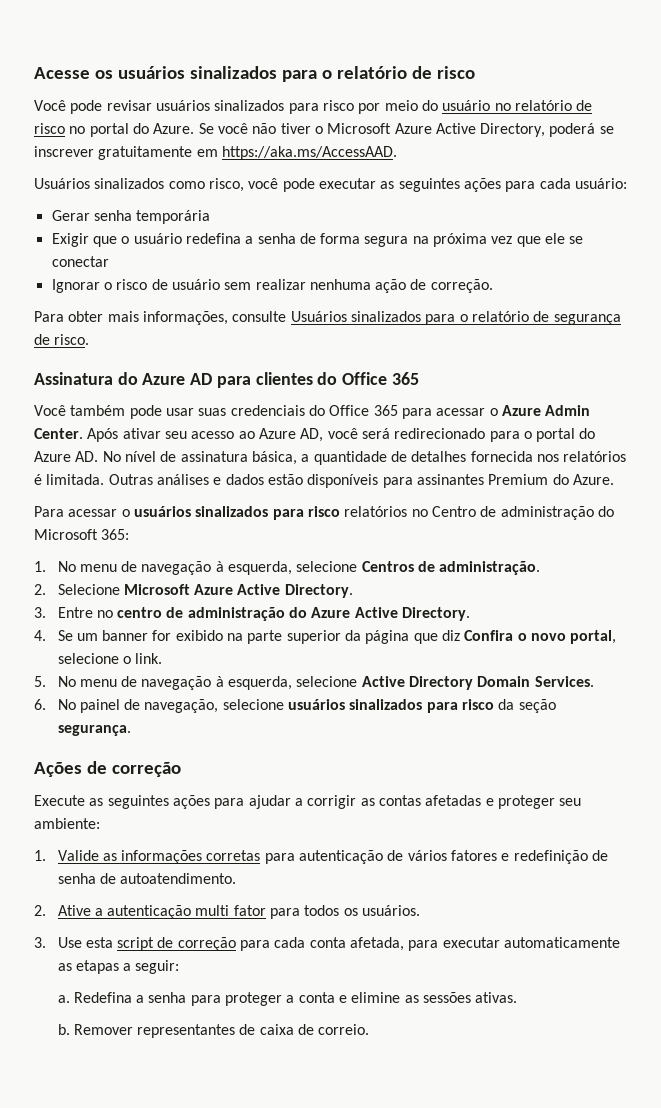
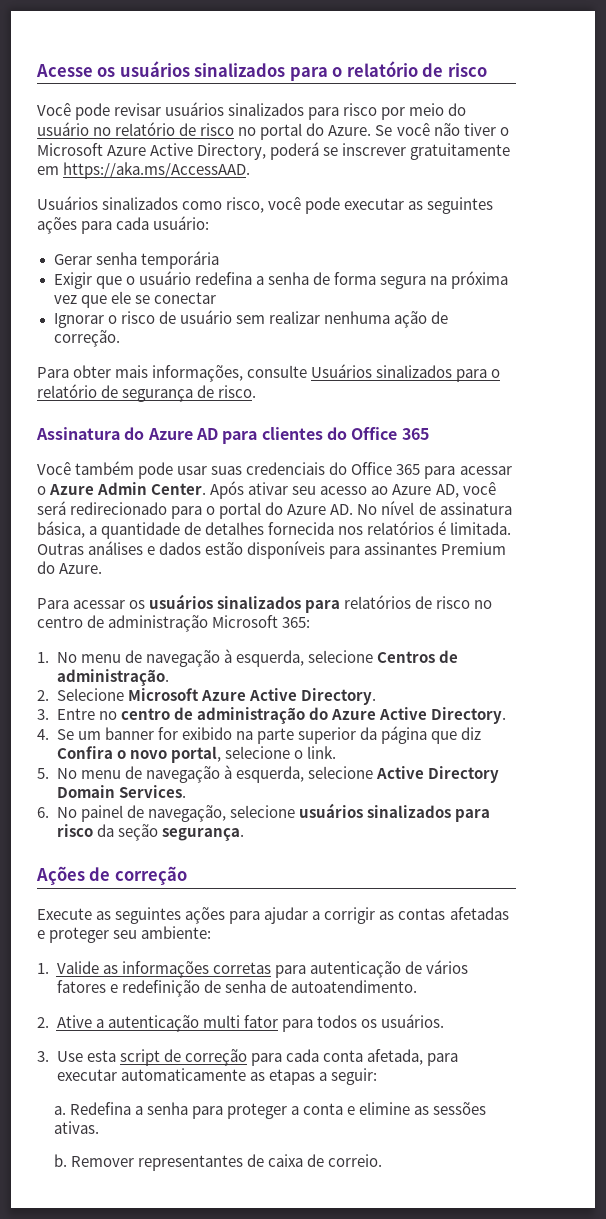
- Para acessar o usuários sinalizados para risco relatórios no Centro de administração do Microsoft 365:
+ Para acessar os usuários sinalizados para relatórios de risco no centro de administração Microsoft 365:

